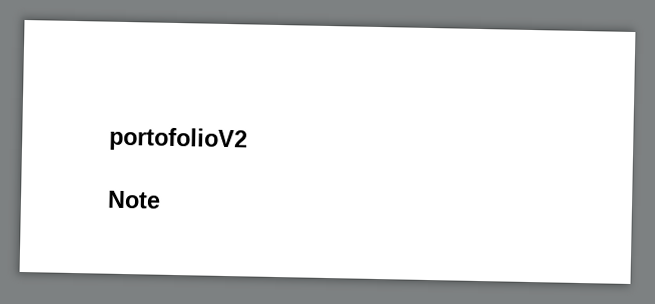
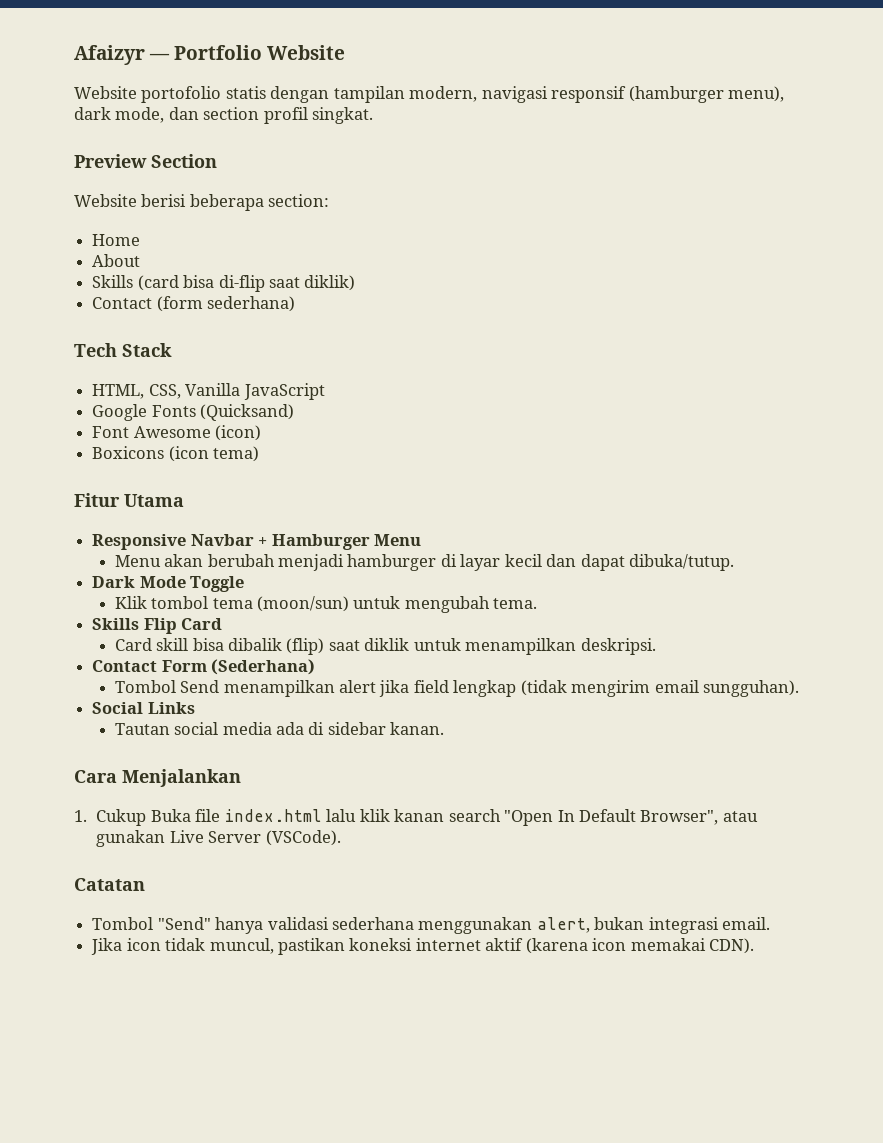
- portofolioV2
- Note
+ Afaizyr — Portfolio Website
+ Website portofolio statis dengan tampilan modern, navigasi responsif (hamburger menu), dark mode, dan section profil singkat.
+ Preview Section
+ Website berisi beberapa section:
+ Home
+ About
+ Skills (card bisa di-flip saat diklik)
+ Contact (form sederhana)
+ Tech Stack
+ HTML, CSS, Vanilla JavaScript
+ Google Fonts (Quicksand)
+ Font Awesome (icon)
+ Boxicons (icon tema)
+ Fitur Utama
+ Responsive Navbar + Hamburger Menu
+ Menu akan berubah menjadi hamburger di layar kecil dan dapat dibuka/tutup.
+ Dark Mode Toggle
+ Klik tombol tema (moon/sun) untuk mengubah tema.
+ Skills Flip Card
+ Card skill bisa dibalik (flip) saat diklik untuk menampilkan deskripsi.
+ Contact Form (Sederhana)
+ Tombol Send menampilkan alert jika field lengkap (tidak mengirim email sungguhan).
+ Social Links
+ Tautan social media ada di sidebar kanan.
+ Cara Menjalankan
+ 1. Cukup Buka file index.html lalu klik kanan search "Open In Default Browser", atau gunakan Live Server (VSCode).
+ Catatan
+ Tombol "Send" hanya validasi sederhana menggunakan alert, bukan integrasi email.
+ Jika icon tidak muncul, pastikan koneksi internet aktif (karena icon memakai CDN).

